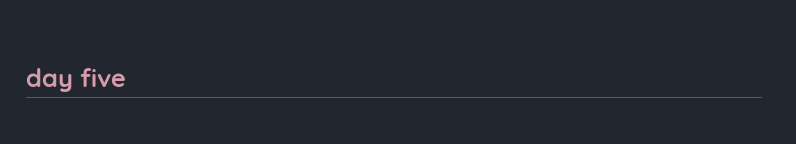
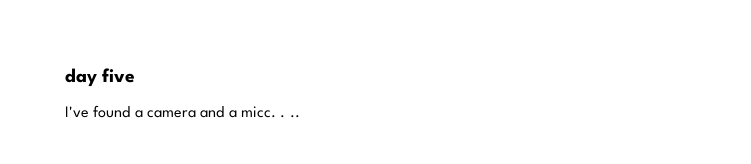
+ I've found a camera and a micc. . ..

